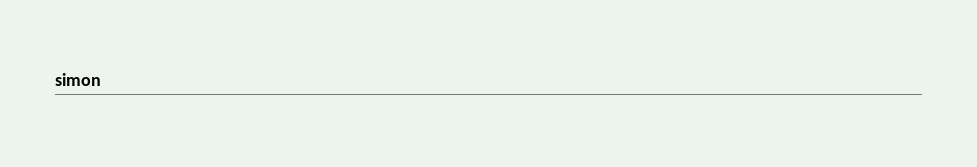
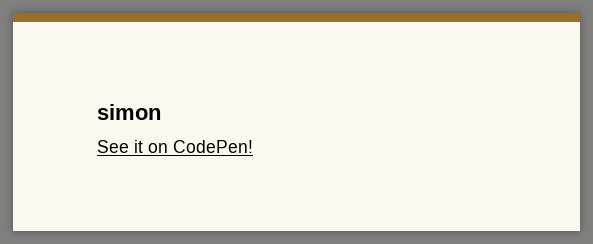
+ See it on CodePen!

